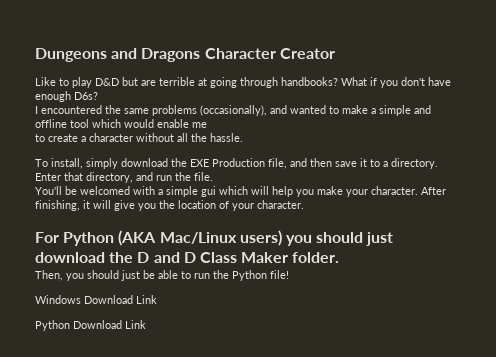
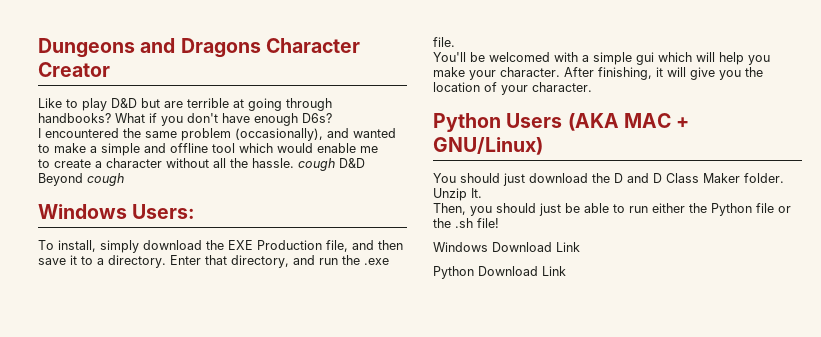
- I encountered the same problems (occasionally), and wanted to make a simple and offline tool which would enable me
+ I encountered the same problem (occasionally), and wanted to make a simple and offline tool which would enable me
- to create a character without all the hassle.
+ to create a character without all the hassle. cough D&D Beyond cough
+ Windows Users:
- Enter that directory, and run the file.
+ Enter that directory, and run the .exe file.
- For Python (AKA Mac/Linux users) you should just download the D and D Class Maker folder.
+ Python Users (AKA MAC + GNU/Linux)
+ You should just download the D and D Class Maker folder. Unzip It.
- Then, you should just be able to run the Python file!
+ Then, you should just be able to run either the Python file or the .sh file!

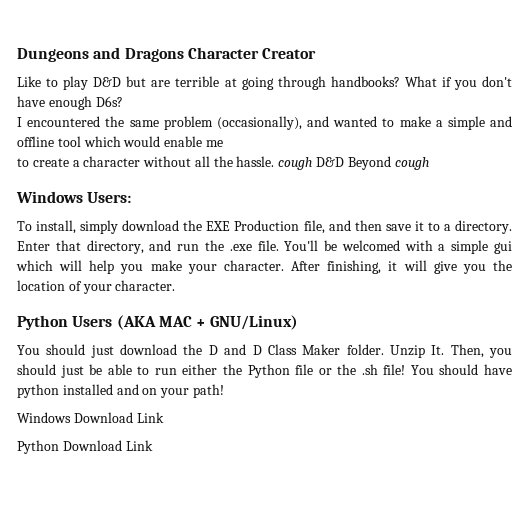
- Enter that directory, and run the .exe file.
- You'll be welcomed with a simple gui which will help you make your character.
+ Enter that directory, and run the .exe file. You'll be welcomed with a simple gui which will help you make your character.
- Unzip It.
- Then, you should just be able to run either the Python file or the .sh file!
+ Unzip It. Then, you should just be able to run either the Python file or the .sh file! You should have python installed and on your path!

